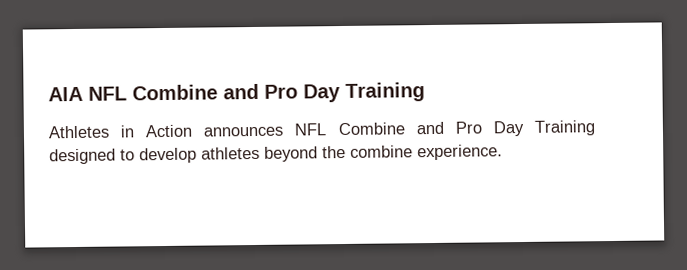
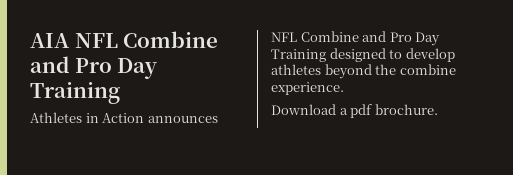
+ Download a pdf brochure.

